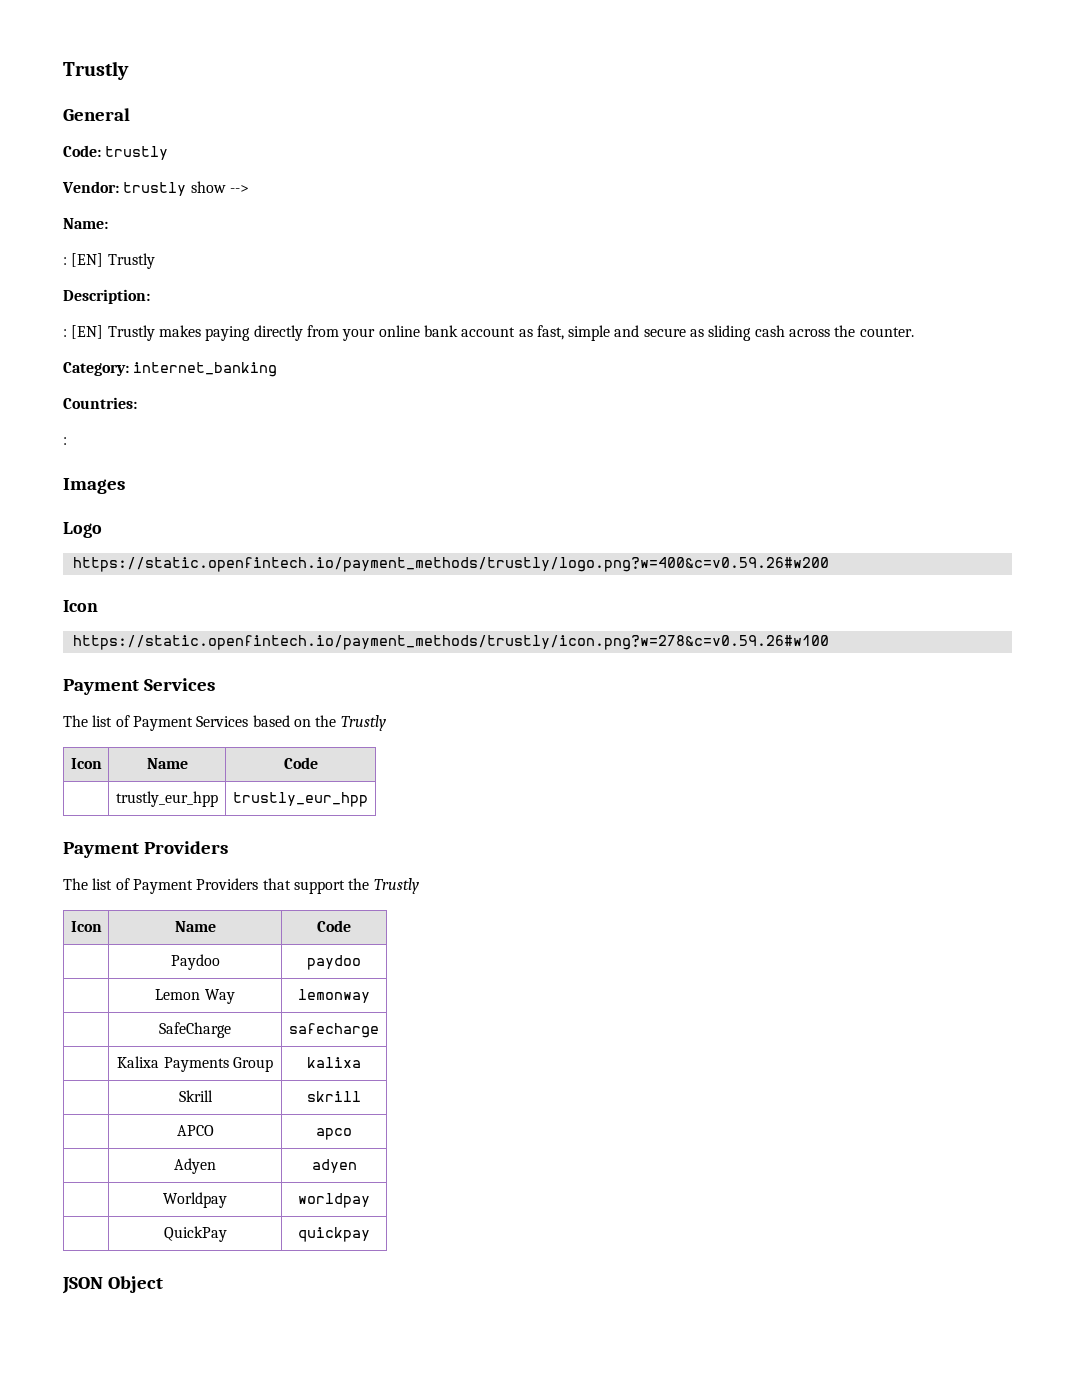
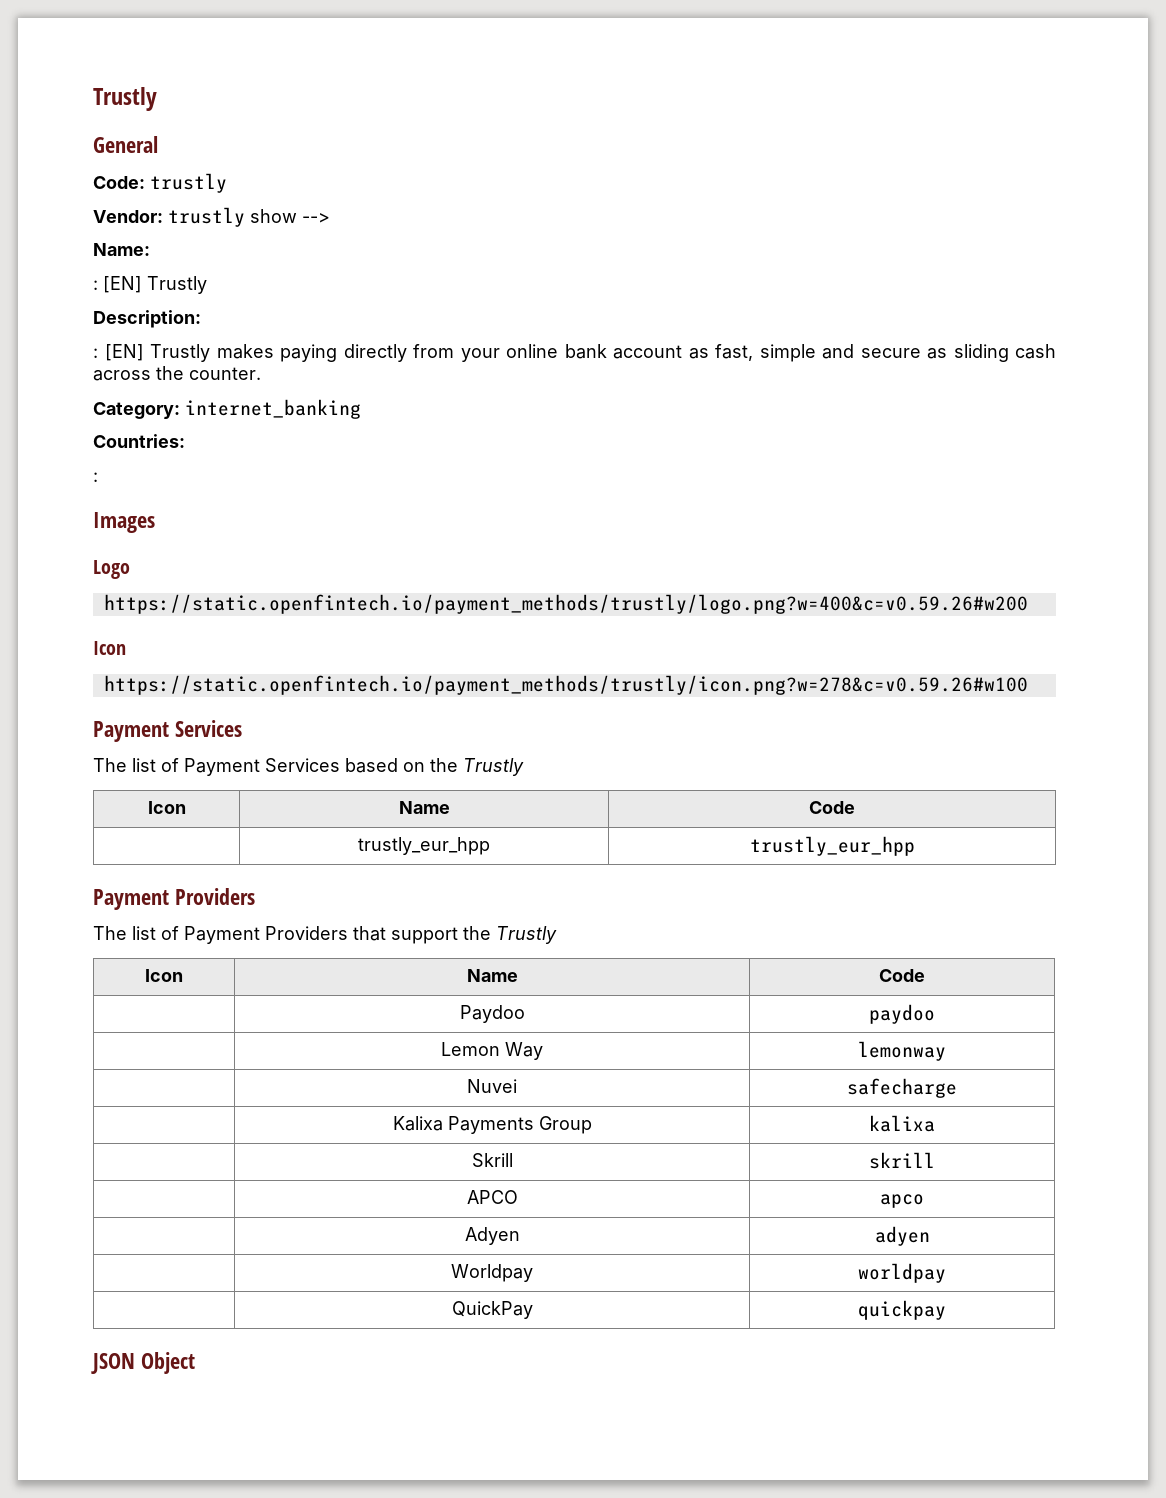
- | SafeCharge | safecharge
+ | Nuvei | safecharge

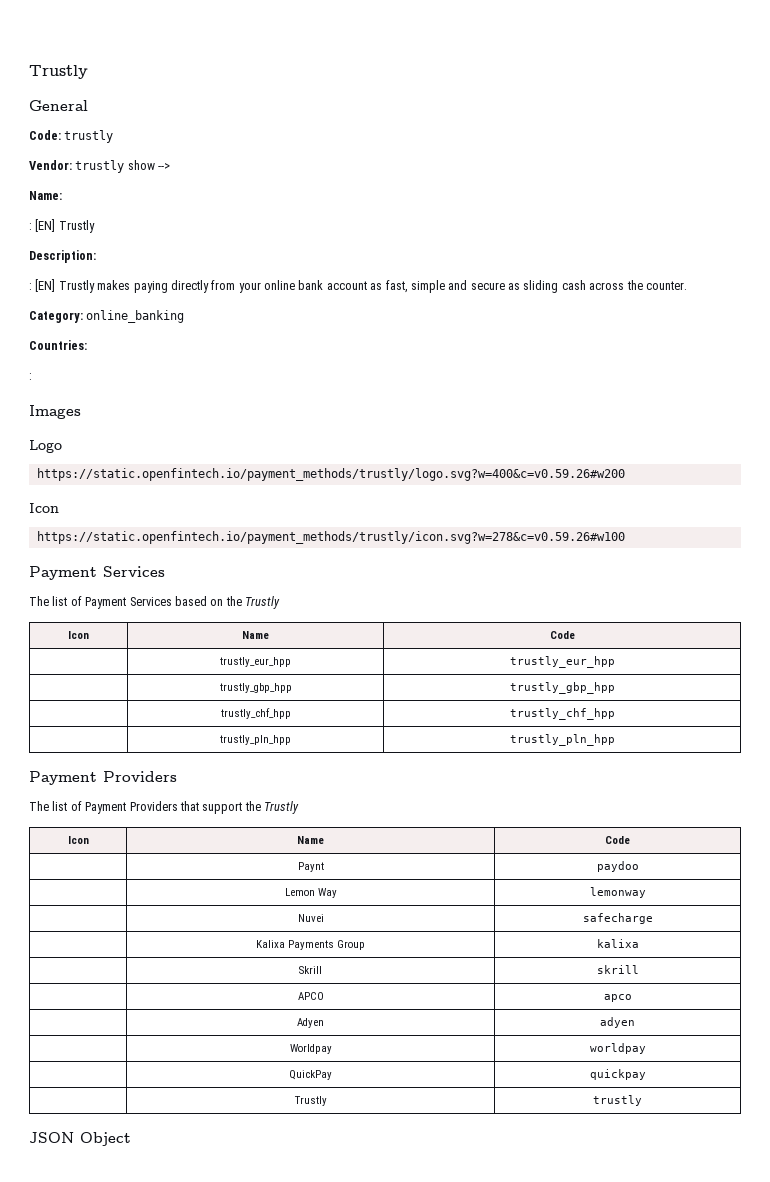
- Category: internet_banking
+ Category: online_banking
- https://static.openfintech.io/payment_methods/trustly/logo.png?w=400&c=v0.59.26#w200
+ https://static.openfintech.io/payment_methods/trustly/logo.svg?w=400&c=v0.59.26#w200
- https://static.openfintech.io/payment_methods/trustly/icon.png?w=278&c=v0.59.26#w100
+ https://static.openfintech.io/payment_methods/trustly/icon.svg?w=278&c=v0.59.26#w100
+ | trustly_gbp_hpp | trustly_gbp_hpp
+ | trustly_chf_hpp | trustly_chf_hpp
+ | trustly_pln_hpp | trustly_pln_hpp
- | Paydoo | paydoo
+ | Paynt | paydoo
+ | Trustly | trustly

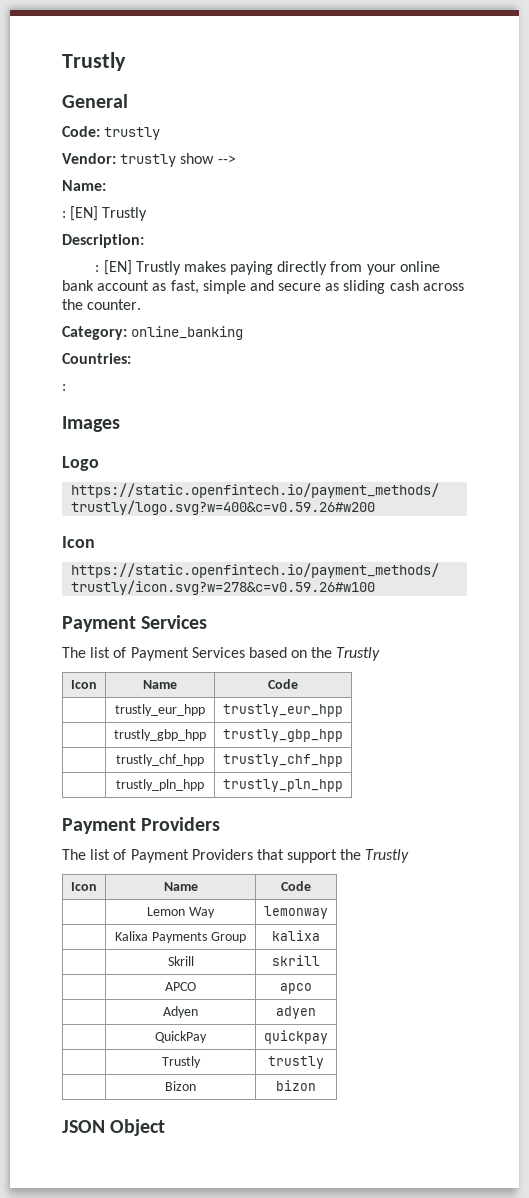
- | Paynt | paydoo
- | Nuvei | safecharge
- | Worldpay | worldpay
+ | Bizon | bizon

